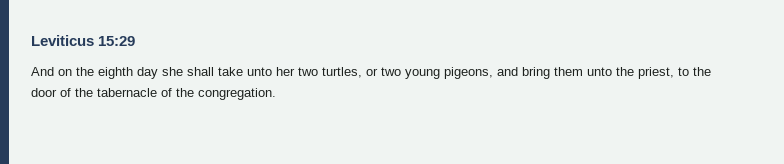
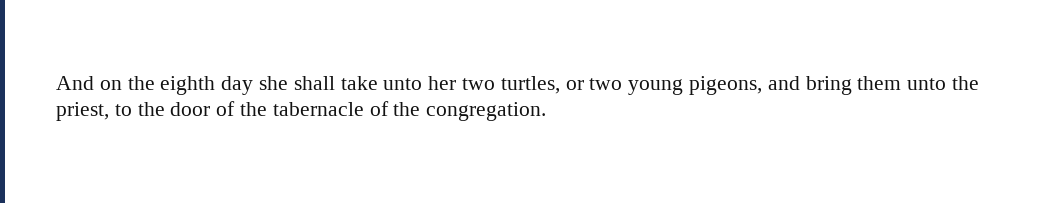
- Leviticus 15:29

